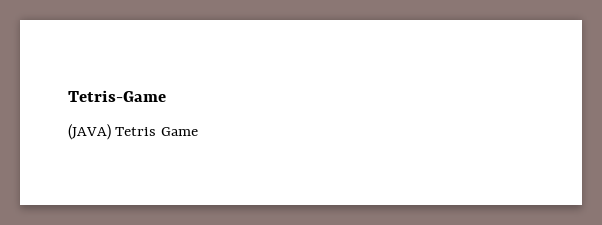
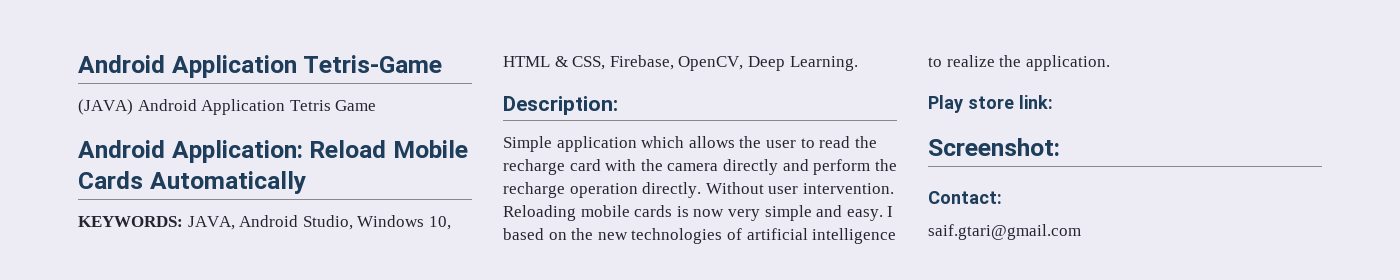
- Tetris-Game
+ Android Application Tetris-Game
- (JAVA) Tetris Game
+ (JAVA) Android Application Tetris Game
+ Android Application: Reload Mobile Cards Automatically
+ KEYWORDS: JAVA, Android Studio, Windows 10, HTML & CSS, Firebase, OpenCV, Deep Learning.
+ Description:
+ Simple application which allows the user to read the recharge card with the camera directly and perform the recharge operation directly. Without user intervention. Reloading mobile cards is now very simple and easy. I based on the new technologies of artificial intelligence to realize the application.
+ Play store link:
+ Screenshot:
+ Contact:
+ saif.gtari@gmail.com

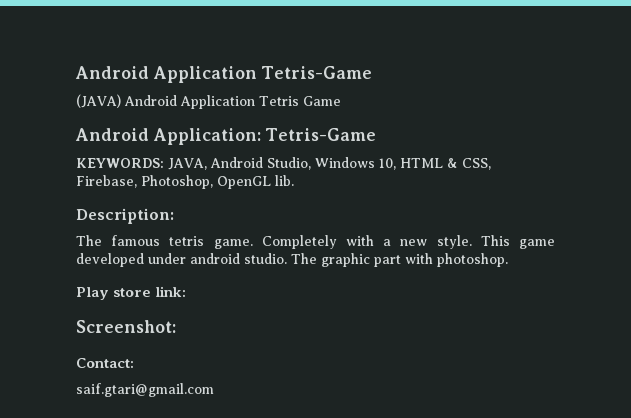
- Android Application: Reload Mobile Cards Automatically
+ Android Application: Tetris-Game
- KEYWORDS: JAVA, Android Studio, Windows 10, HTML & CSS, Firebase, OpenCV, Deep Learning.
+ KEYWORDS: JAVA, Android Studio, Windows 10, HTML & CSS, Firebase, Photoshop, OpenGL lib.
  Description:
- Simple application which allows the user to read the recharge card with the camera directly and perform the recharge operation directly. Without user intervention. Reloading mobile cards is now very simple and easy. I based on the new technologies of artificial intelligence to realize the application.
+ The famous tetris game. Completely with a new style. This game developed under android studio. The graphic part with photoshop.

